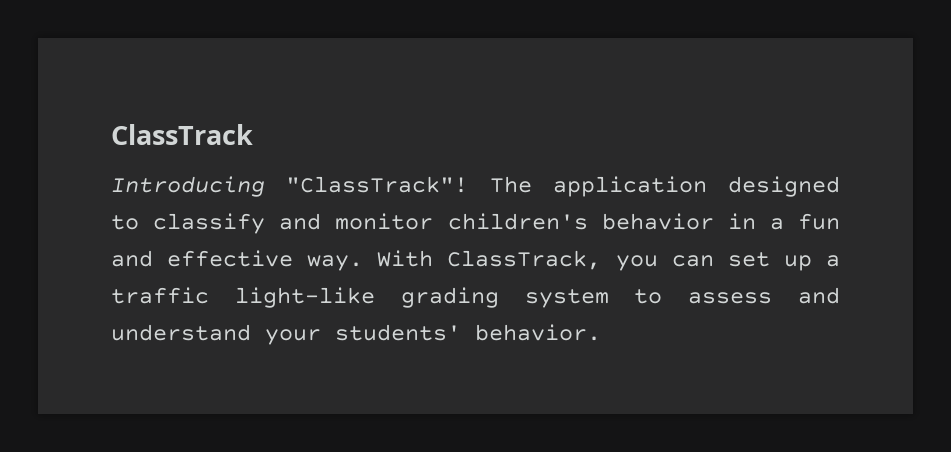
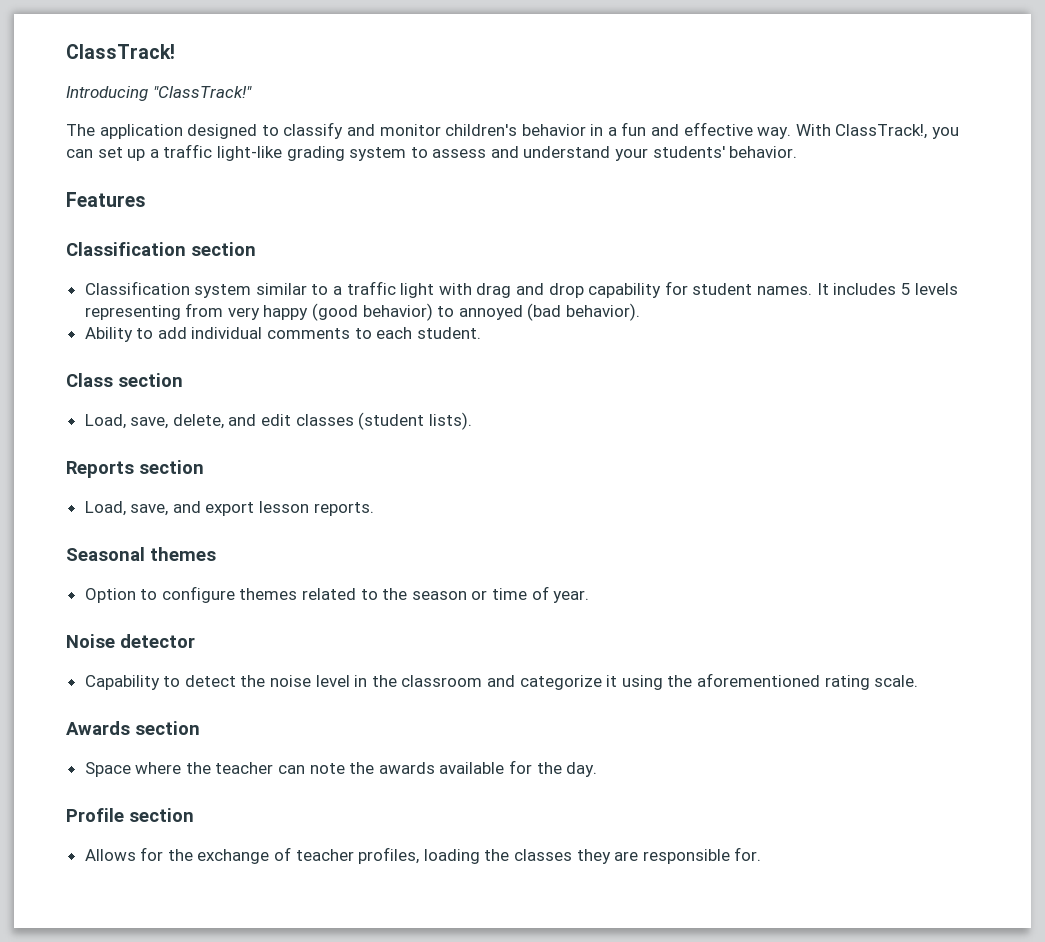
- ClassTrack
+ ClassTrack!
- Introducing "ClassTrack"! The application designed to classify and monitor children's behavior in a fun and effective way.
+ Introducing "ClassTrack!"
+ The application designed to classify and monitor children's behavior in a fun and effective way.
- With ClassTrack, you can set up a traffic light-like grading system to assess and understand your students' behavior.
+ With ClassTrack!, you can set up a traffic light-like grading system to assess and understand your students' behavior.
+ Features
+ Classification section
+ Classification system similar to a traffic light with drag and drop capability for student names. It includes 5 levels representing from very happy (good behavior) to annoyed (bad behavior).
+ Ability to add individual comments to each student.
+ Class section
+ Load, save, delete, and edit classes (student lists).
+ Reports section
+ Load, save, and export lesson reports.
+ Seasonal themes
+ Option to configure themes related to the season or time of year.
+ Noise detector
+ Capability to detect the noise level in the classroom and categorize it using the aforementioned rating scale.
+ Awards section
+ Space where the teacher can note the awards available for the day.
+ Profile section
+ Allows for the exchange of teacher profiles, loading the classes they are responsible for.

